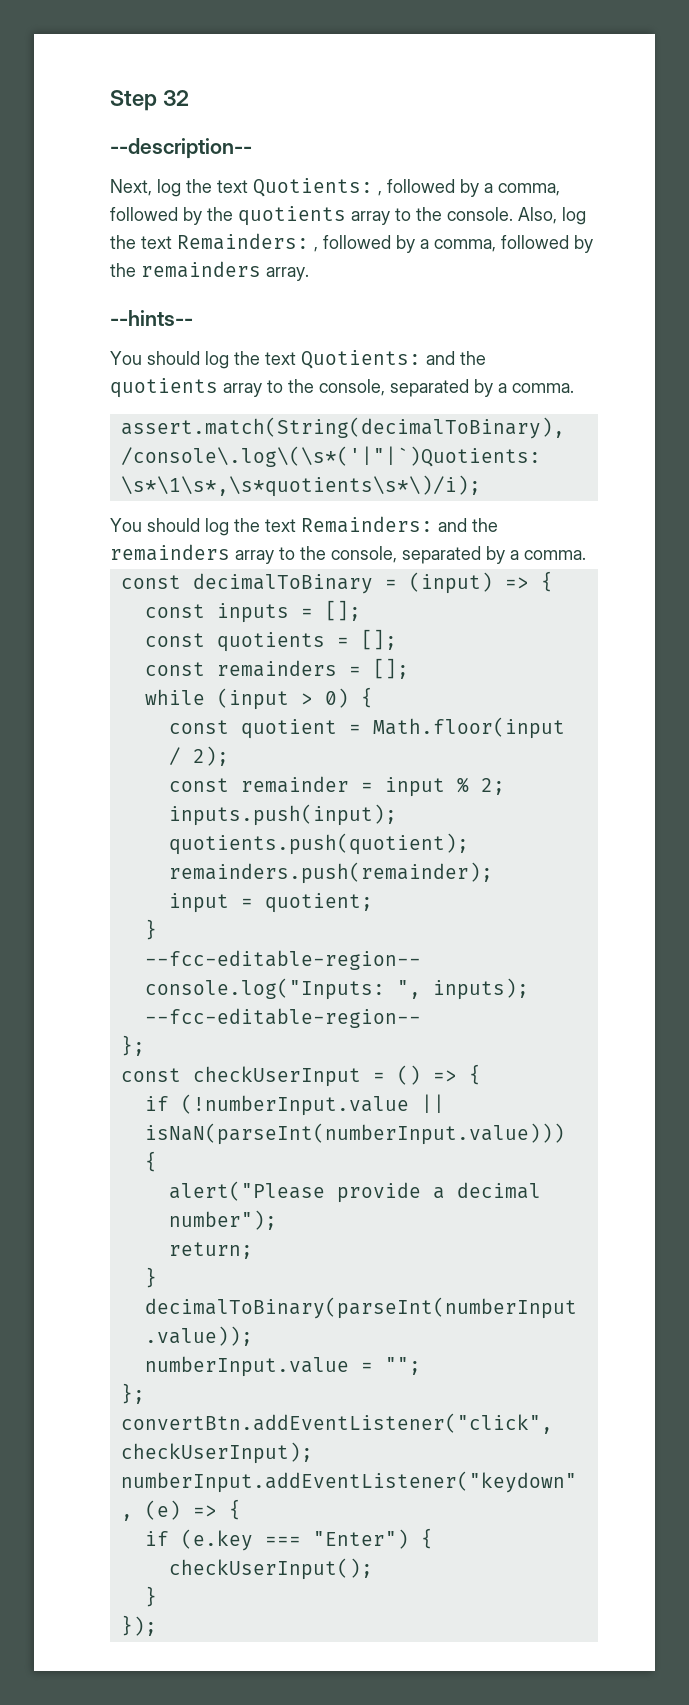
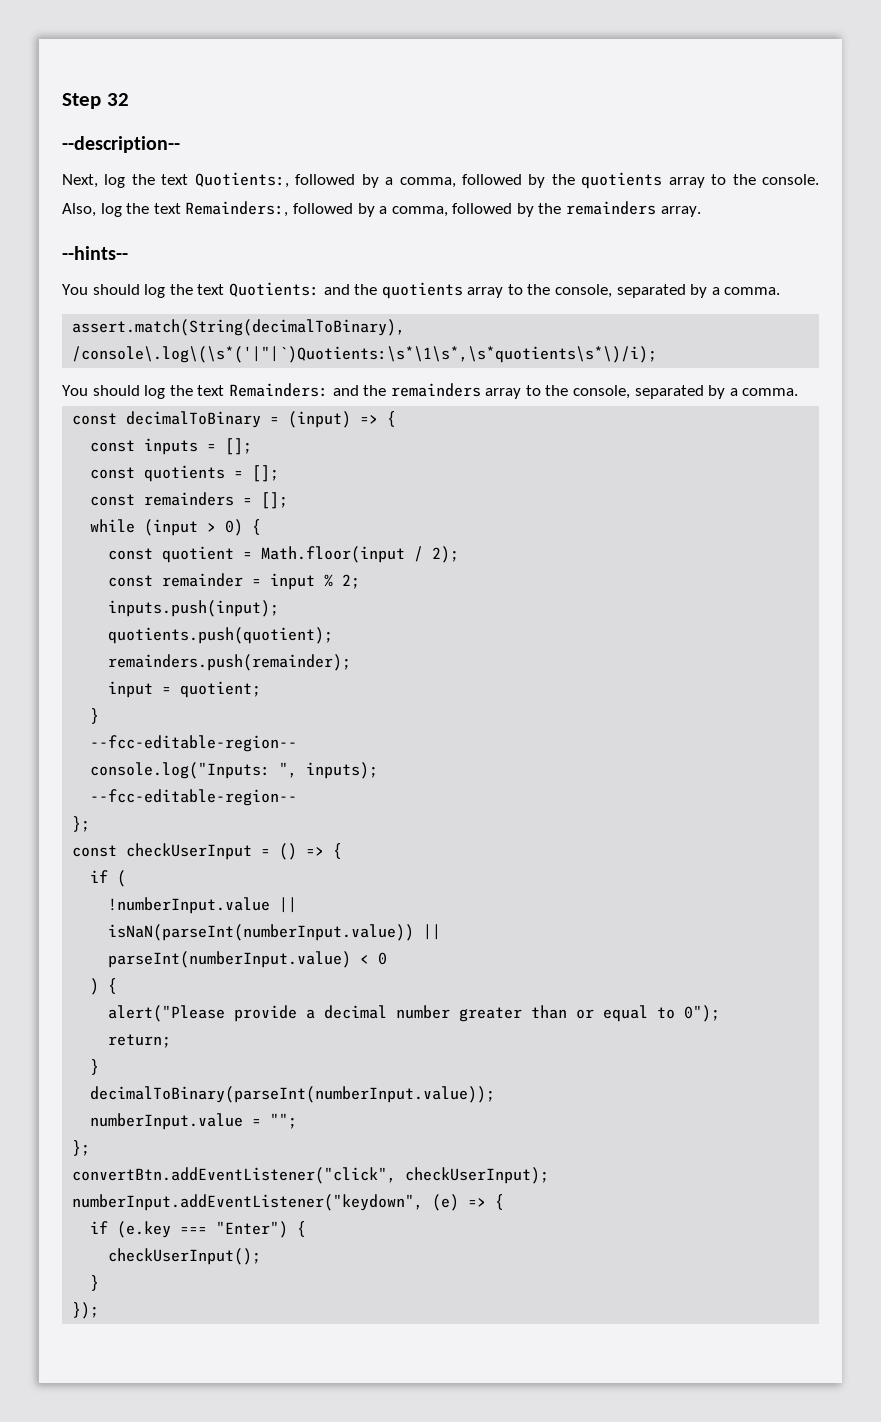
- Next, log the text Quotients: , followed by a comma, followed by the quotients array to the console.
+ Next, log the text Quotients:, followed by a comma, followed by the quotients array to the console.
- Also, log the text Remainders: , followed by a comma, followed by the remainders array.
+ Also, log the text Remainders:, followed by a comma, followed by the remainders array.
- if (!numberInput.value || isNaN(parseInt(numberInput.value))) {
+ if (
+ !numberInput.value ||
+ isNaN(parseInt(numberInput.value)) ||
+ parseInt(numberInput.value) < 0
+ ) {
- alert("Please provide a decimal number");
+ alert("Please provide a decimal number greater than or equal to 0");

